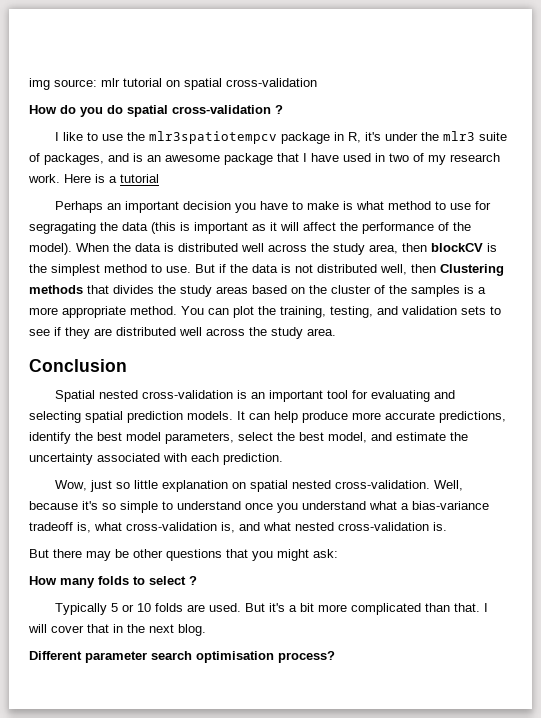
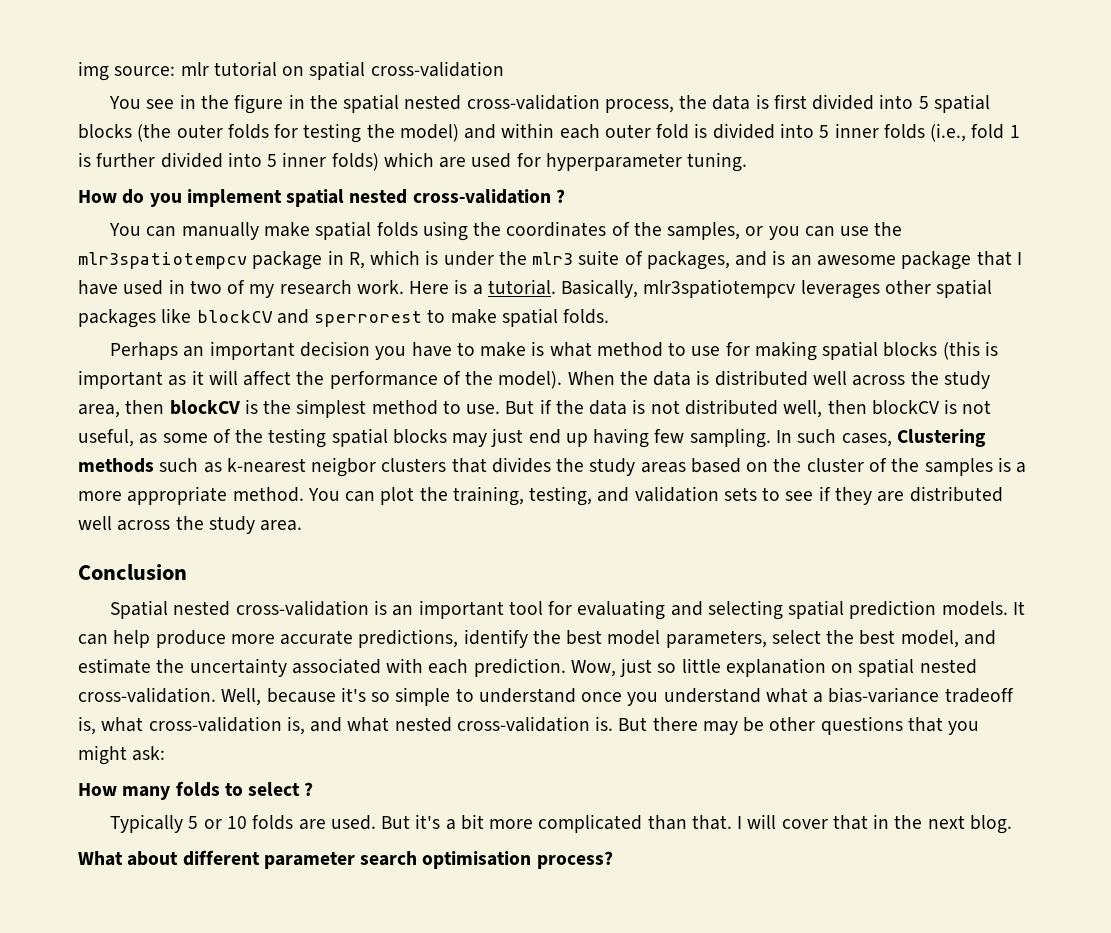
+ You see in the figure in the spatial nested cross-validation process, the data is first divided into 5 spatial blocks (the outer folds for testing the model) and within each outer fold is divided into 5 inner folds (i.e., fold 1 is further divided into 5 inner folds) which are used for hyperparameter tuning.
- How do you do spatial cross-validation ?
+ How do you implement spatial nested cross-validation ?
- I like to use the mlr3spatiotempcv package in R, it's under the mlr3 suite of packages, and is an awesome package that I have used in two of my research work.
+ You can manually make spatial folds using the coordinates of the samples, or you can use the mlr3spatiotempcv package in R, which is under the mlr3 suite of packages, and is an awesome package that I have used in two of my research work.
- Here is a tutorial
+ Here is a tutorial. Basically, mlr3spatiotempcv leverages other spatial packages like blockCV and sperrorest to make spatial folds.
- Perhaps an important decision you have to make is what method to use for segragating the data (this is important as it will affect the performance of the model).
+ Perhaps an important decision you have to make is what method to use for making spatial blocks (this is important as it will affect the performance of the model).
- But if the data is not distributed well, then Clustering methods that divides the study areas based on the cluster of the samples is a more appropriate method.
+ But if the data is not distributed well, then blockCV is not useful, as some of the testing spatial blocks may just end up having few sampling. In such cases, Clustering methods such as k-nearest neigbor clusters that divides the study areas based on the cluster of the samples is a more appropriate method.
- It can help produce more accurate predictions, identify the best model parameters, select the best model, and estimate the uncertainty associated with each prediction.
- Wow, just so little explanation on spatial nested cross-validation.
+ It can help produce more accurate predictions, identify the best model parameters, select the best model, and estimate the uncertainty associated with each prediction. Wow, just so little explanation on spatial nested cross-validation.
- Well, because it's so simple to understand once you understand what a bias-variance tradeoff is, what cross-validation is, and what nested cross-validation is.
- But there may be other questions that you might ask:
+ Well, because it's so simple to understand once you understand what a bias-variance tradeoff is, what cross-validation is, and what nested cross-validation is. But there may be other questions that you might ask:
- Different parameter search optimisation process?
+ What about different parameter search optimisation process?

